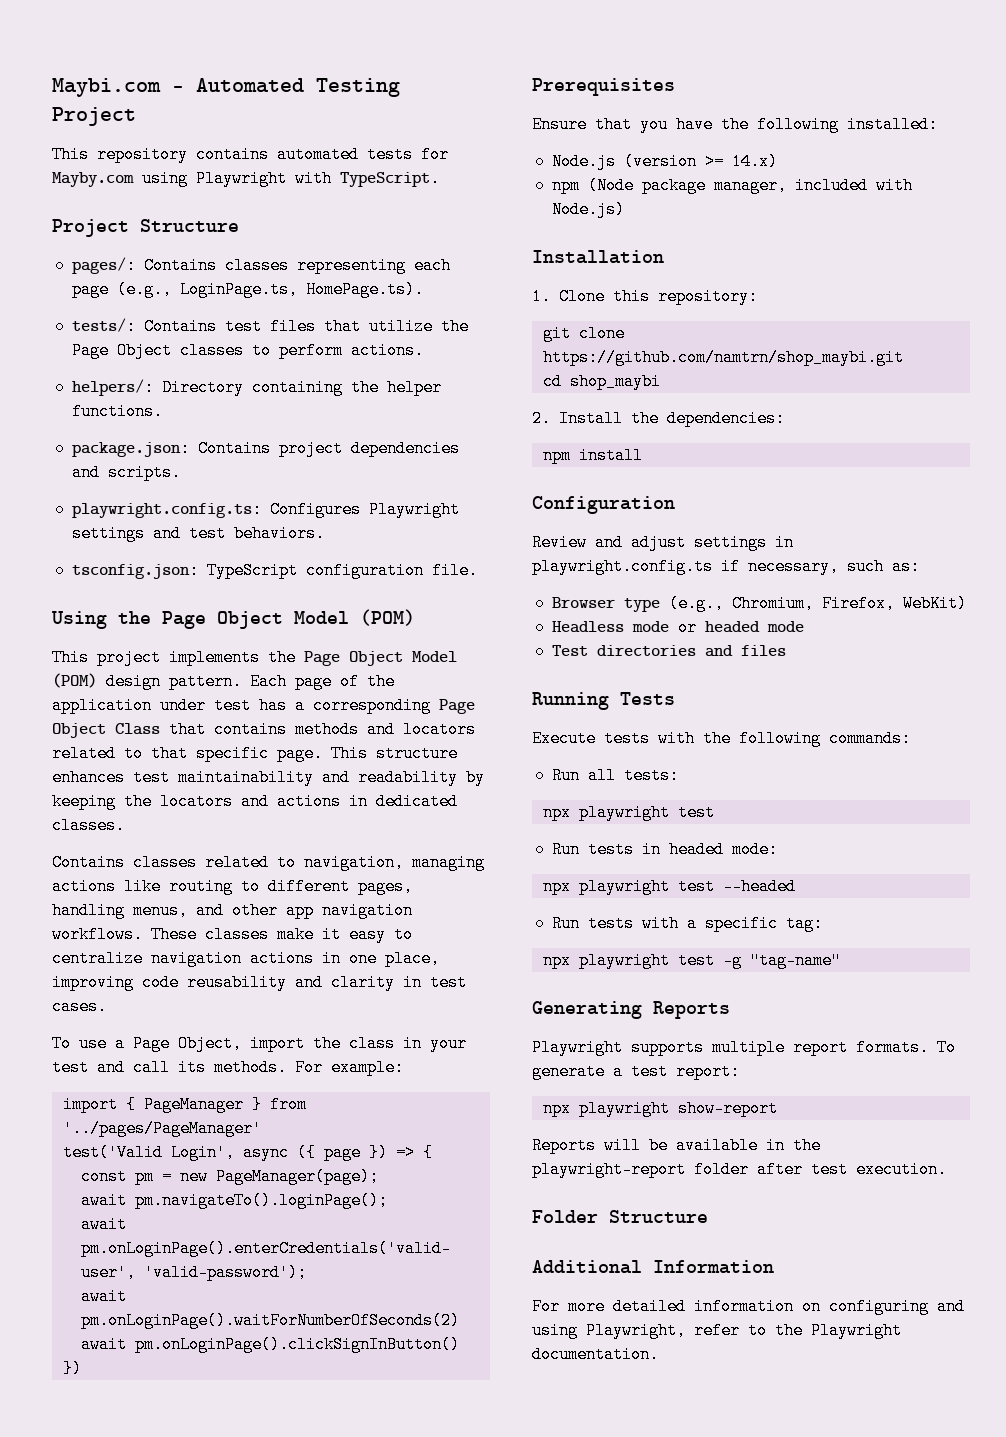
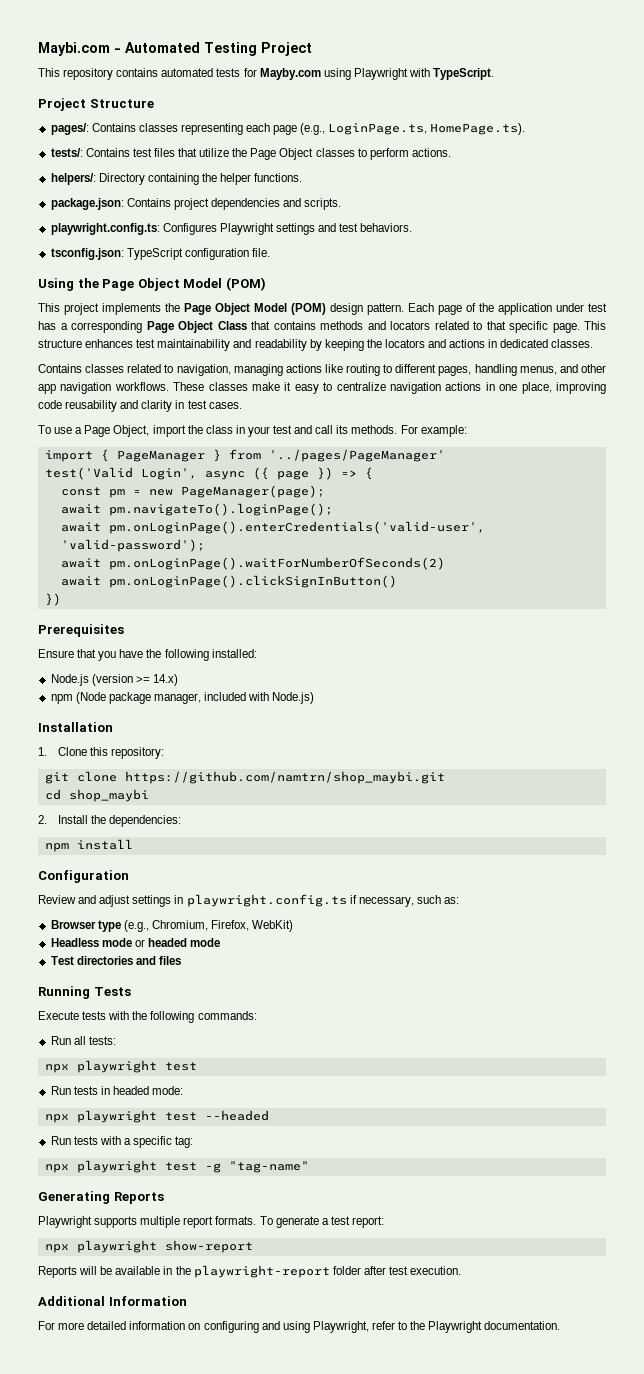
- Folder Structure

